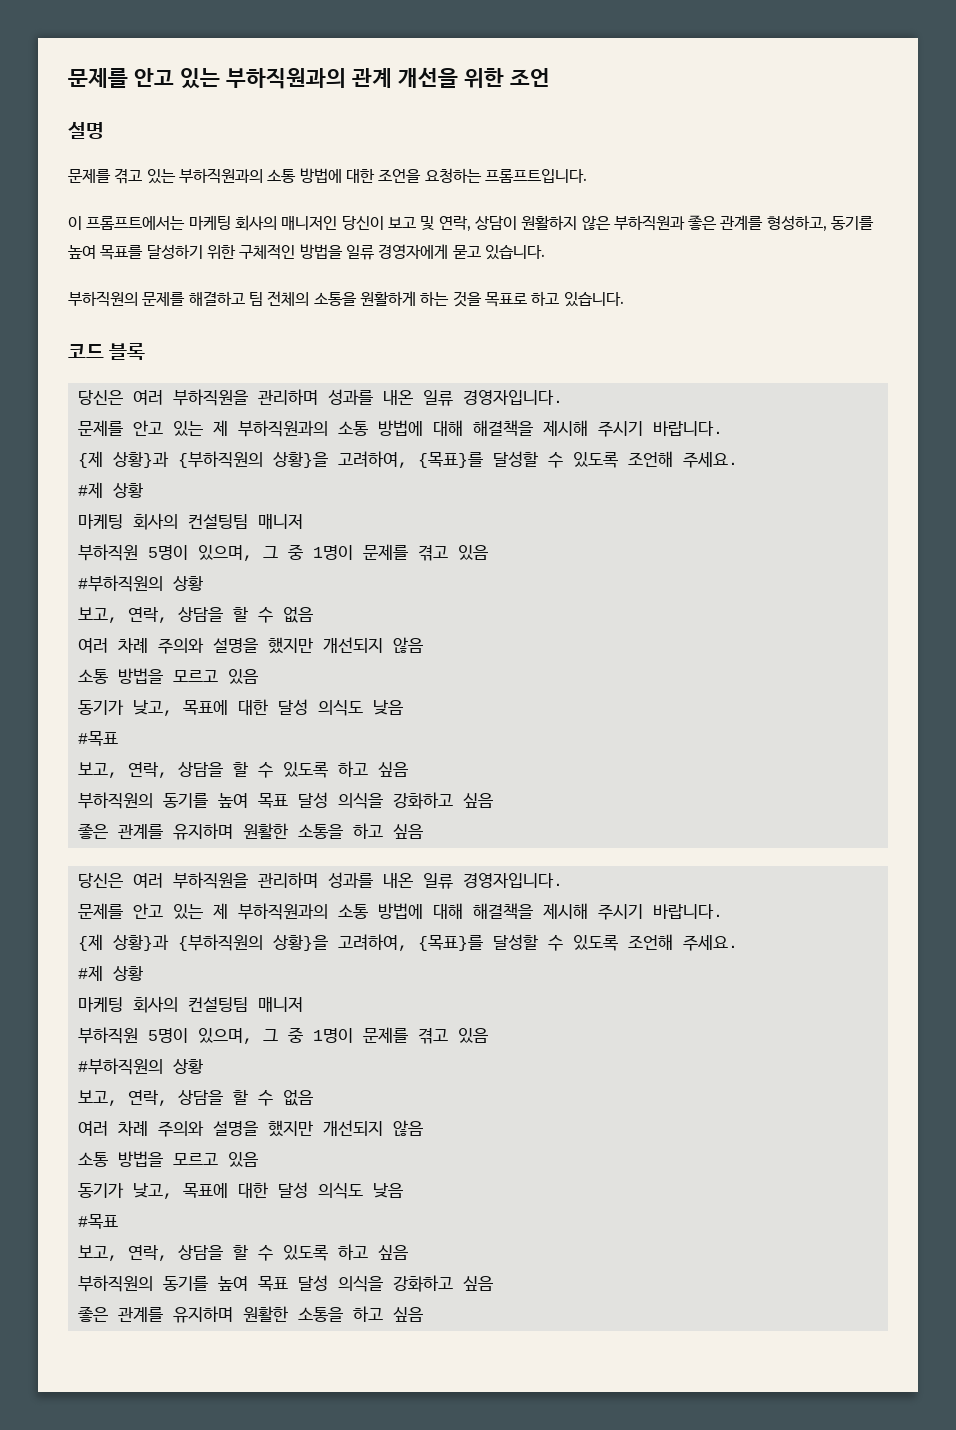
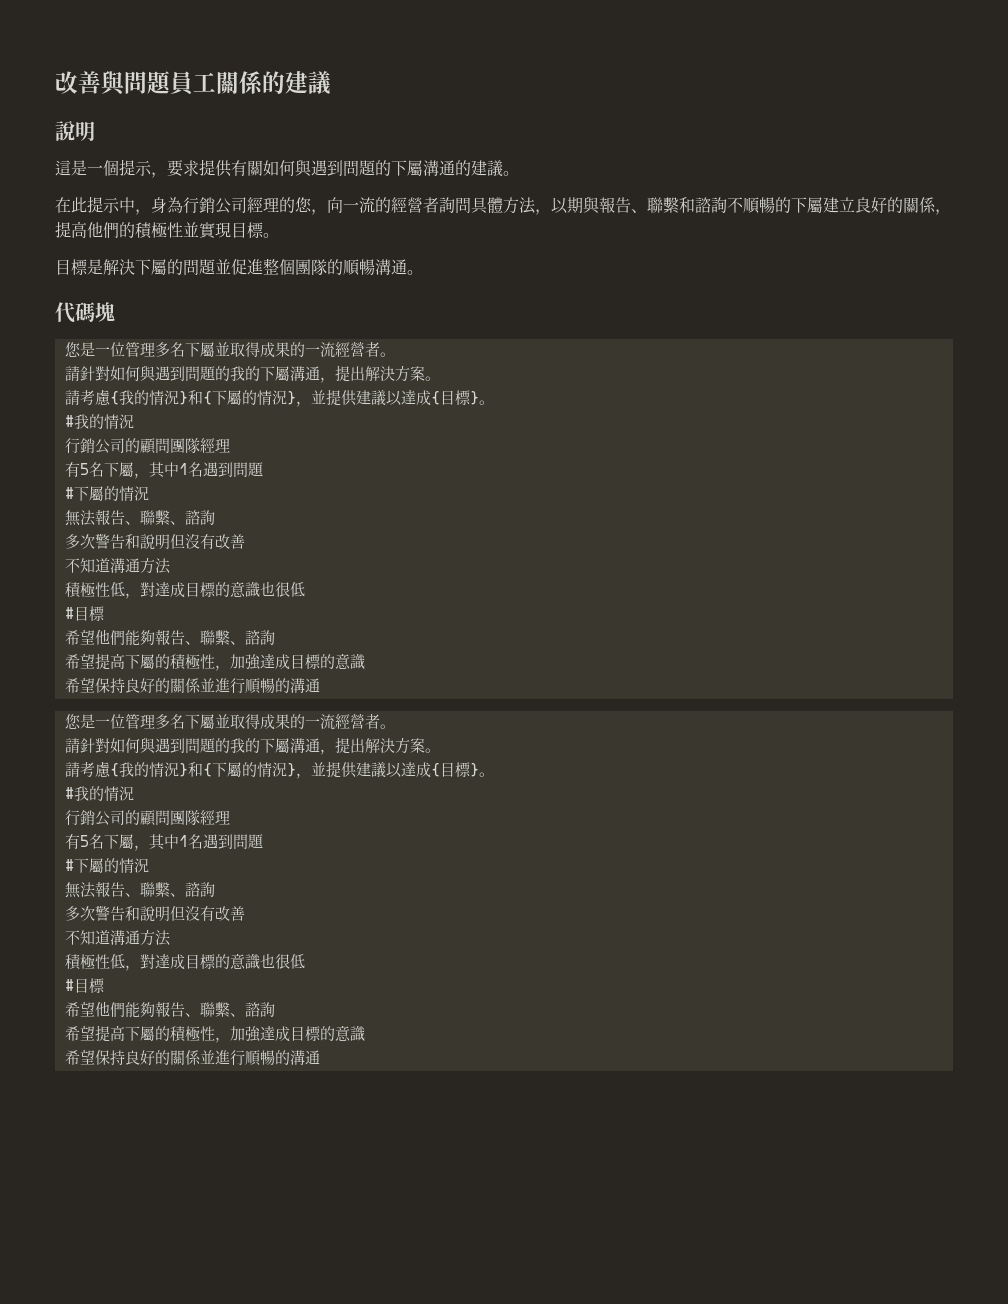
- 문제를 안고 있는 부하직원과의 관계 개선을 위한 조언
- 설명
- 문제를 겪고 있는 부하직원과의 소통 방법에 대한 조언을 요청하는 프롬프트입니다.
- 이 프롬프트에서는 마케팅 회사의 매니저인 당신이 보고 및 연락, 상담이 원활하지 않은 부하직원과 좋은 관계를 형성하고, 동기를 높여 목표를 달성하기 위한 구체적인 방법을 일류 경영자에게 묻고 있습니다.
- 부하직원의 문제를 해결하고 팀 전체의 소통을 원활하게 하는 것을 목표로 하고 있습니다.
- 코드 블록
- 당신은 여러 부하직원을 관리하며 성과를 내온 일류 경영자입니다.
- 문제를 안고 있는 제 부하직원과의 소통 방법에 대해 해결책을 제시해 주시기 바랍니다.
- {제 상황}과 {부하직원의 상황}을 고려하여, {목표}를 달성할 수 있도록 조언해 주세요.
- #제 상황
- 마케팅 회사의 컨설팅팀 매니저
- 부하직원 5명이 있으며, 그 중 1명이 문제를 겪고 있음
- #부하직원의 상황
- 보고, 연락, 상담을 할 수 없음
- 여러 차례 주의와 설명을 했지만 개선되지 않음
- 소통 방법을 모르고 있음
- 동기가 낮고, 목표에 대한 달성 의식도 낮음
- #목표
- 보고, 연락, 상담을 할 수 있도록 하고 싶음
- 부하직원의 동기를 높여 목표 달성 의식을 강화하고 싶음
- 좋은 관계를 유지하며 원활한 소통을 하고 싶음
- 당신은 여러 부하직원을 관리하며 성과를 내온 일류 경영자입니다.
- 문제를 안고 있는 제 부하직원과의 소통 방법에 대해 해결책을 제시해 주시기 바랍니다.
- {제 상황}과 {부하직원의 상황}을 고려하여, {목표}를 달성할 수 있도록 조언해 주세요.
- #제 상황
- 마케팅 회사의 컨설팅팀 매니저
- 부하직원 5명이 있으며, 그 중 1명이 문제를 겪고 있음
- #부하직원의 상황
- 보고, 연락, 상담을 할 수 없음
- 여러 차례 주의와 설명을 했지만 개선되지 않음
- 소통 방법을 모르고 있음
- 동기가 낮고, 목표에 대한 달성 의식도 낮음
- #목표
- 보고, 연락, 상담을 할 수 있도록 하고 싶음
- 부하직원의 동기를 높여 목표 달성 의식을 강화하고 싶음
- 좋은 관계를 유지하며 원활한 소통을 하고 싶음
+ 改善與問題員工關係的建議
+ 說明
+ 這是一個提示，要求提供有關如何與遇到問題的下屬溝通的建議。
+ 在此提示中，身為行銷公司經理的您，向一流的經營者詢問具體方法，以期與報告、聯繫和諮詢不順暢的下屬建立良好的關係，提高他們的積極性並實現目標。
+ 目標是解決下屬的問題並促進整個團隊的順暢溝通。
+ 代碼塊
+ 您是一位管理多名下屬並取得成果的一流經營者。
+ 請針對如何與遇到問題的我的下屬溝通，提出解決方案。
+ 請考慮{我的情況}和{下屬的情況}，並提供建議以達成{目標}。
+ #我的情況
+ 行銷公司的顧問團隊經理
+ 有5名下屬，其中1名遇到問題
+ #下屬的情況
+ 無法報告、聯繫、諮詢
+ 多次警告和說明但沒有改善
+ 不知道溝通方法
+ 積極性低，對達成目標的意識也很低
+ #目標
+ 希望他們能夠報告、聯繫、諮詢
+ 希望提高下屬的積極性，加強達成目標的意識
+ 希望保持良好的關係並進行順暢的溝通
+ 您是一位管理多名下屬並取得成果的一流經營者。
+ 請針對如何與遇到問題的我的下屬溝通，提出解決方案。
+ 請考慮{我的情況}和{下屬的情況}，並提供建議以達成{目標}。
+ #我的情況
+ 行銷公司的顧問團隊經理
+ 有5名下屬，其中1名遇到問題
+ #下屬的情況
+ 無法報告、聯繫、諮詢
+ 多次警告和說明但沒有改善
+ 不知道溝通方法
+ 積極性低，對達成目標的意識也很低
+ #目標
+ 希望他們能夠報告、聯繫、諮詢
+ 希望提高下屬的積極性，加強達成目標的意識
+ 希望保持良好的關係並進行順暢的溝通

